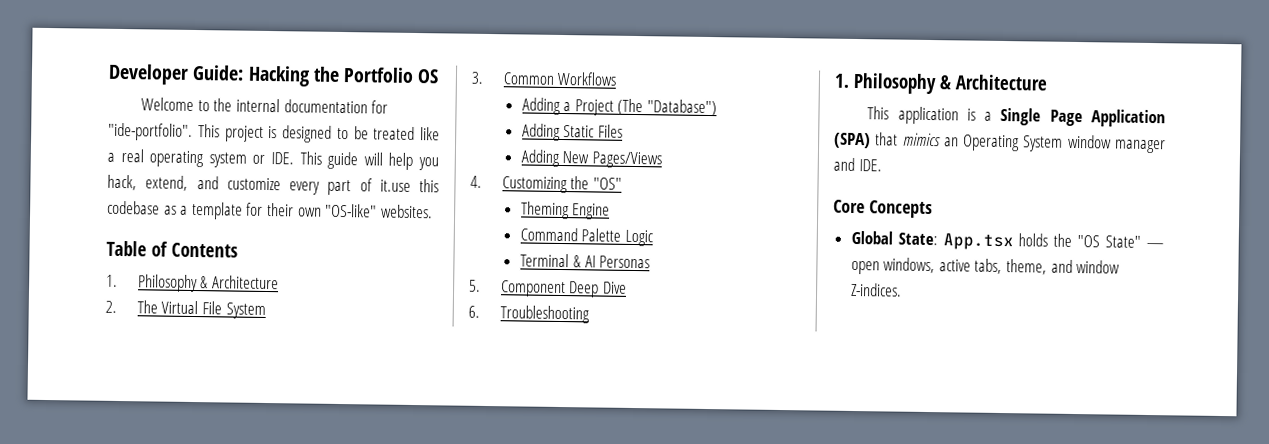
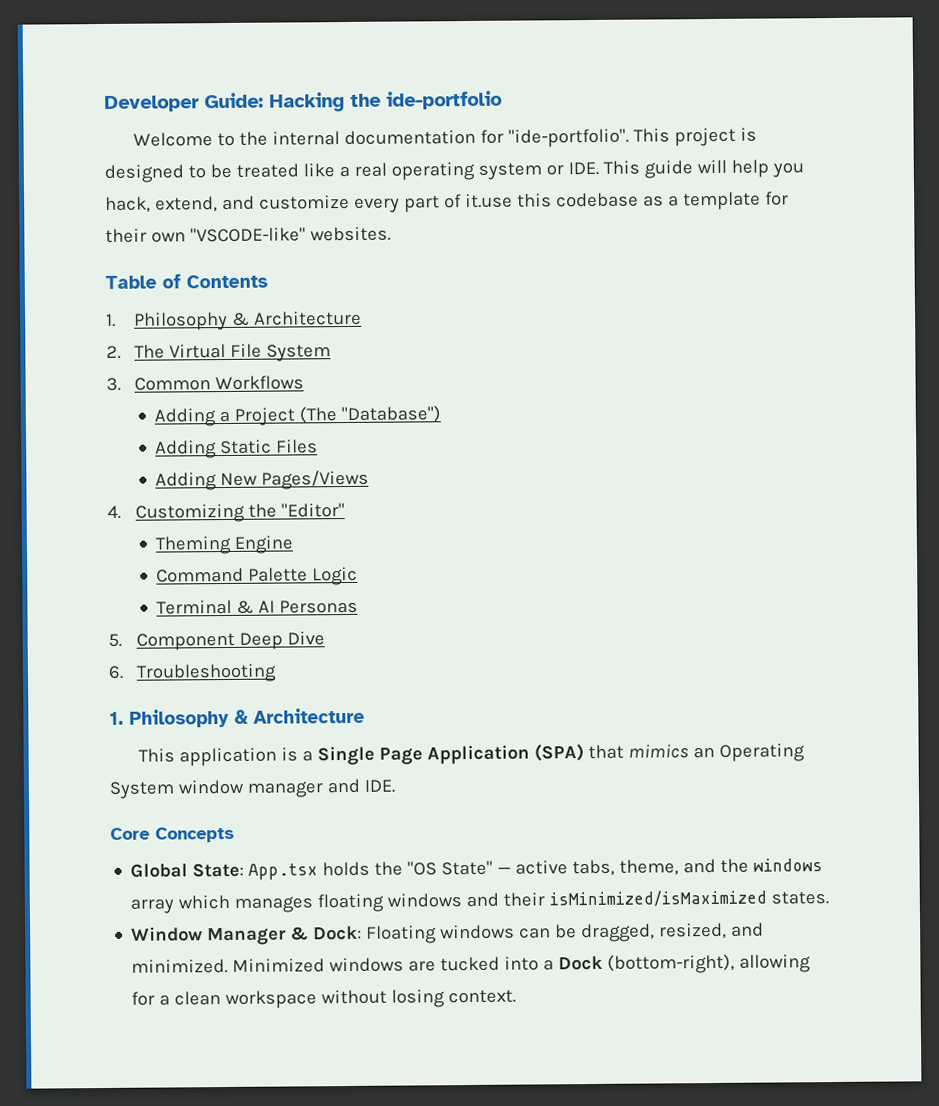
- Developer Guide: Hacking the Portfolio OS
+ Developer Guide: Hacking the ide-portfolio
- This project is designed to be treated like a real operating system or IDE. This guide will help you hack, extend, and customize every part of it.use this codebase as a template for their own "OS-like" websites.
+ This project is designed to be treated like a real operating system or IDE. This guide will help you hack, extend, and customize every part of it.use this codebase as a template for their own "VSCODE-like" websites.
- 4. Customizing the "OS"
+ 4. Customizing the "Editor"
- Global State: App.tsx holds the "OS State" — open windows, active tabs, theme, and window Z-indices.
+ Global State: App.tsx holds the "OS State" — active tabs, theme, and the windows array which manages floating windows and their isMinimized/isMaximized states.
+ Window Manager & Dock: Floating windows can be dragged, resized, and minimized. Minimized windows are tucked into a Dock (bottom-right), allowing for a clean workspace without losing context.

